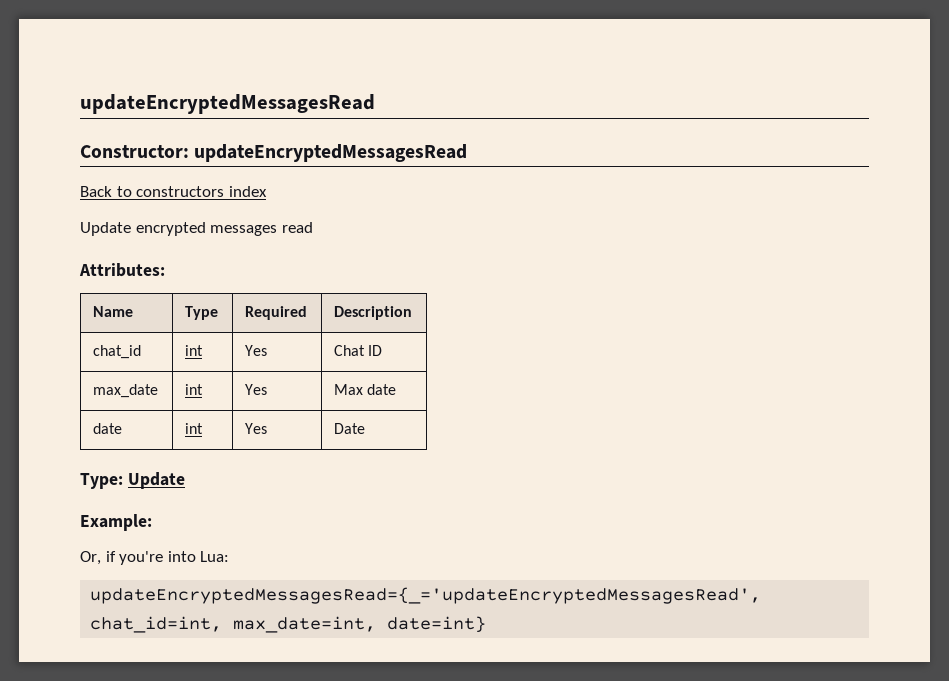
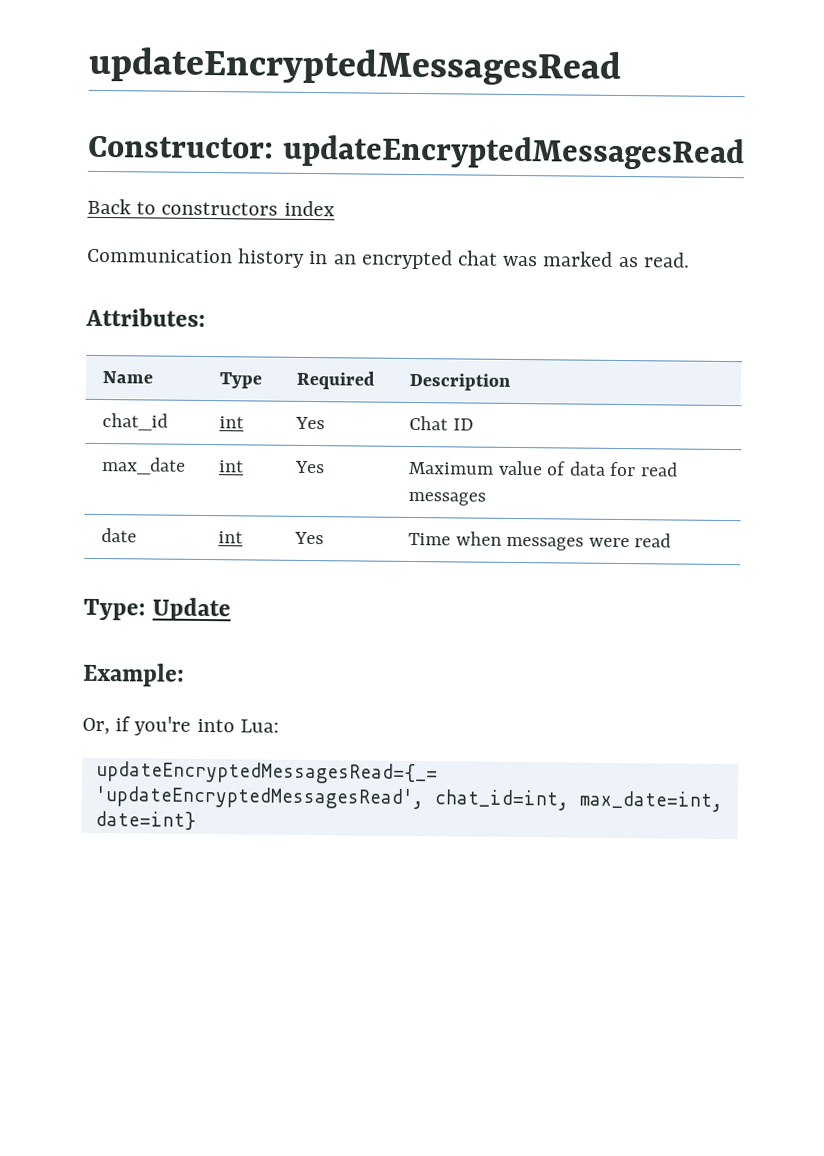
- Update encrypted messages read
+ Communication history in an encrypted chat was marked as read.
- max_date | int | Yes | Max date
- date | int | Yes | Date
+ max_date | int | Yes | Maximum value of data for read messages
+ date | int | Yes | Time when messages were read

